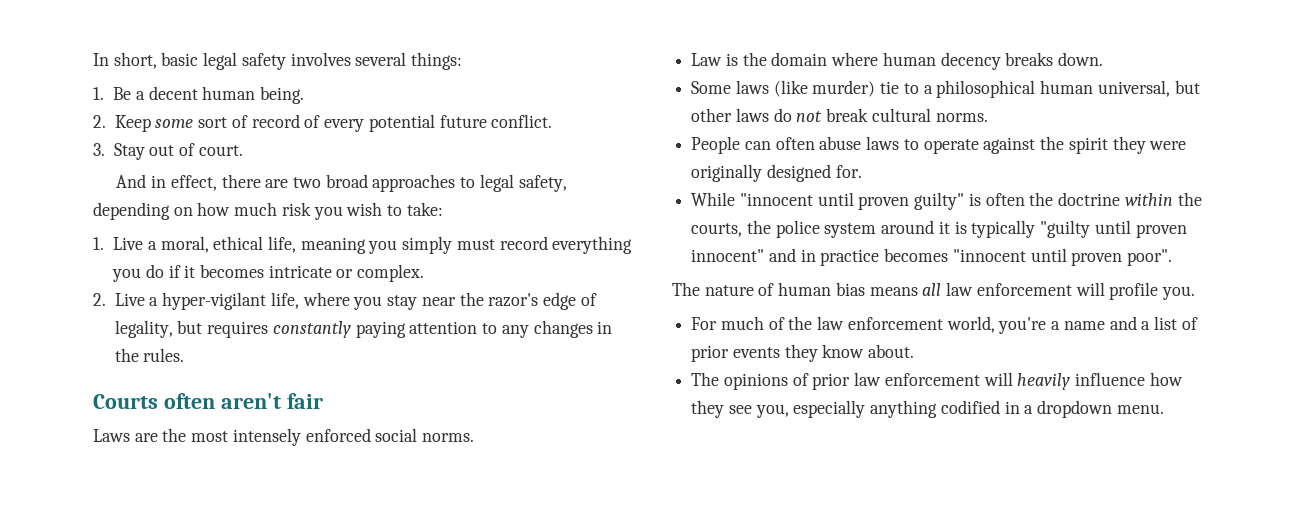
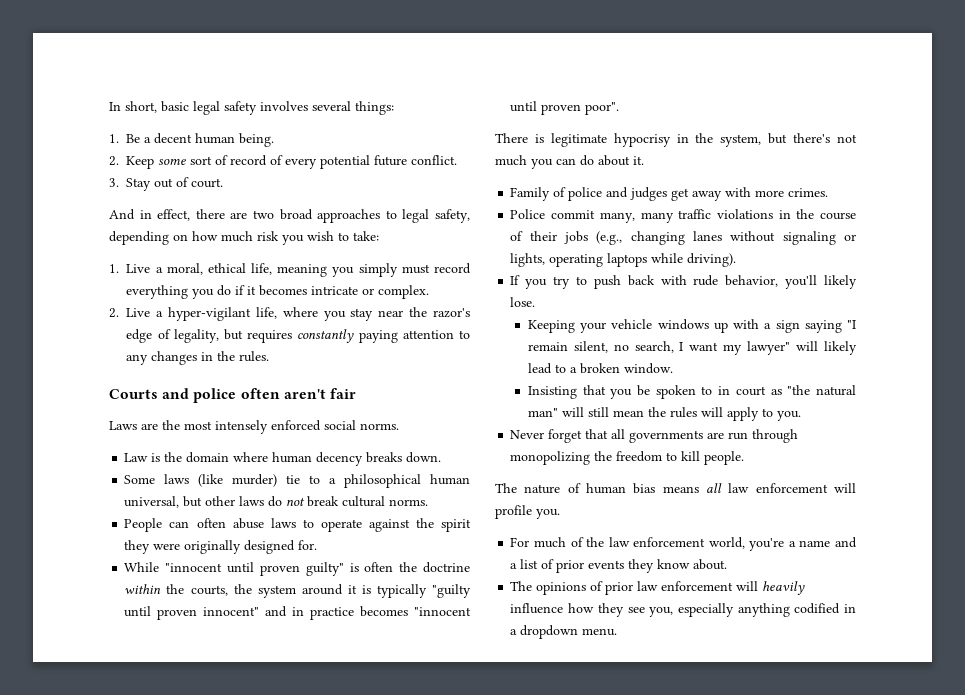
- Courts often aren't fair
+ Courts and police often aren't fair
- While "innocent until proven guilty" is often the doctrine within the courts, the police system around it is typically "guilty until proven innocent" and in practice becomes "innocent until proven poor".
+ While "innocent until proven guilty" is often the doctrine within the courts, the system around it is typically "guilty until proven innocent" and in practice becomes "innocent until proven poor".
+ There is legitimate hypocrisy in the system, but there's not much you can do about it.
+ Family of police and judges get away with more crimes.
+ Police commit many, many traffic violations in the course of their jobs (e.g., changing lanes without signaling or lights, operating laptops while driving).
+ If you try to push back with rude behavior, you'll likely lose.
+ Keeping your vehicle windows up with a sign saying "I remain silent, no search, I want my lawyer" will likely lead to a broken window.
+ Insisting that you be spoken to in court as "the natural man" will still mean the rules will apply to you.
+ Never forget that all governments are run through monopolizing the freedom to kill people.

